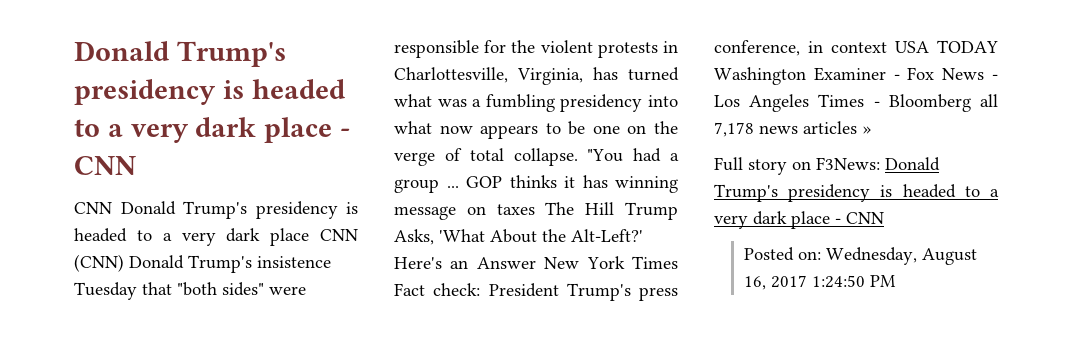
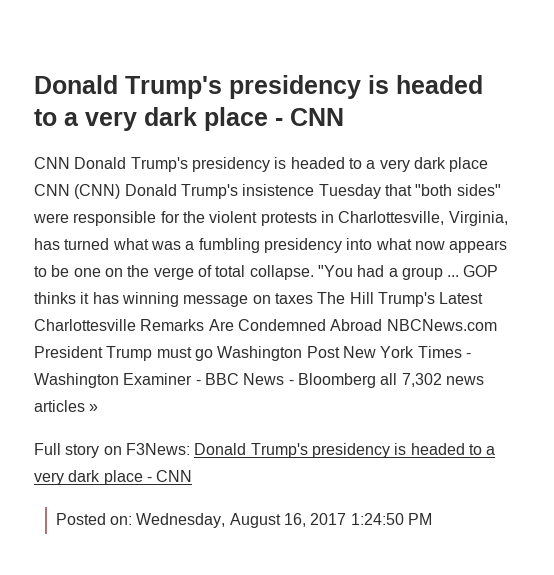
- GOP thinks it has winning message on taxes The Hill Trump Asks, 'What About the Alt-Left?' Here's an Answer New York Times Fact check: President Trump's press conference, in context USA TODAY Washington Examiner - Fox News - Los Angeles Times - Bloomberg all 7,178 news articles »
+ GOP thinks it has winning message on taxes The Hill Trump's Latest Charlottesville Remarks Are Condemned Abroad NBCNews.com President Trump must go Washington Post New York Times - Washington Examiner - BBC News - Bloomberg all 7,302 news articles »

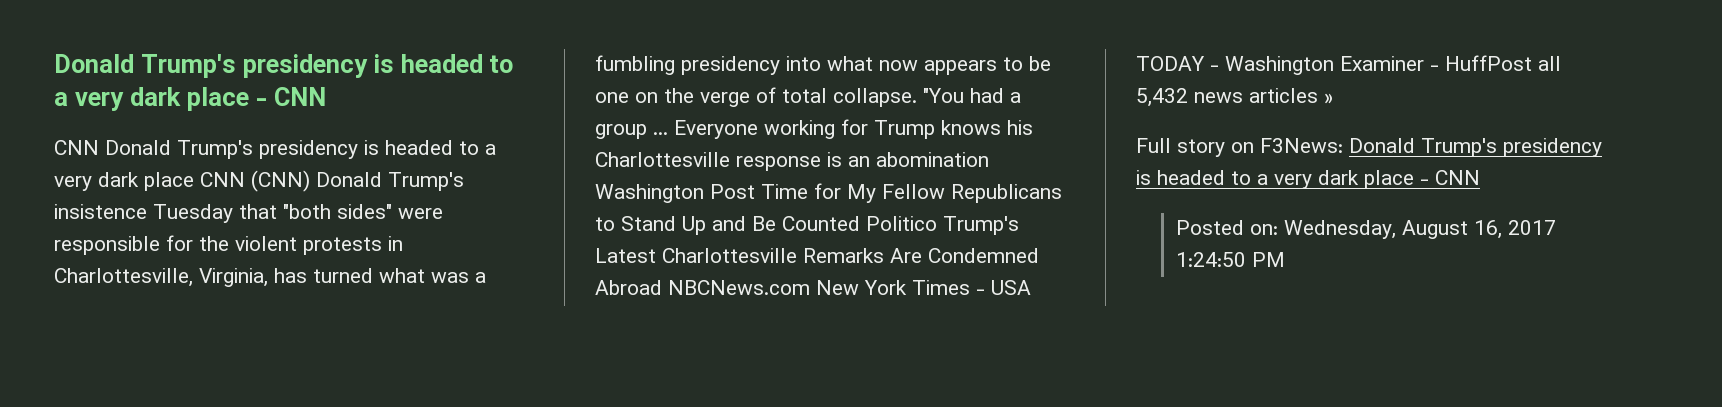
- GOP thinks it has winning message on taxes The Hill Trump's Latest Charlottesville Remarks Are Condemned Abroad NBCNews.com President Trump must go Washington Post New York Times - Washington Examiner - BBC News - Bloomberg all 7,302 news articles »
+ Everyone working for Trump knows his Charlottesville response is an abomination Washington Post Time for My Fellow Republicans to Stand Up and Be Counted Politico Trump's Latest Charlottesville Remarks Are Condemned Abroad NBCNews.com New York Times - USA TODAY - Washington Examiner - HuffPost all 5,432 news articles »

